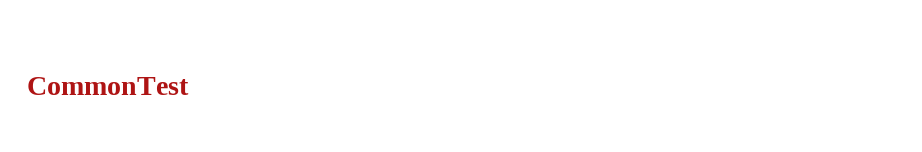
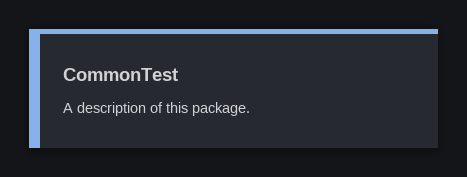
+ A description of this package.

